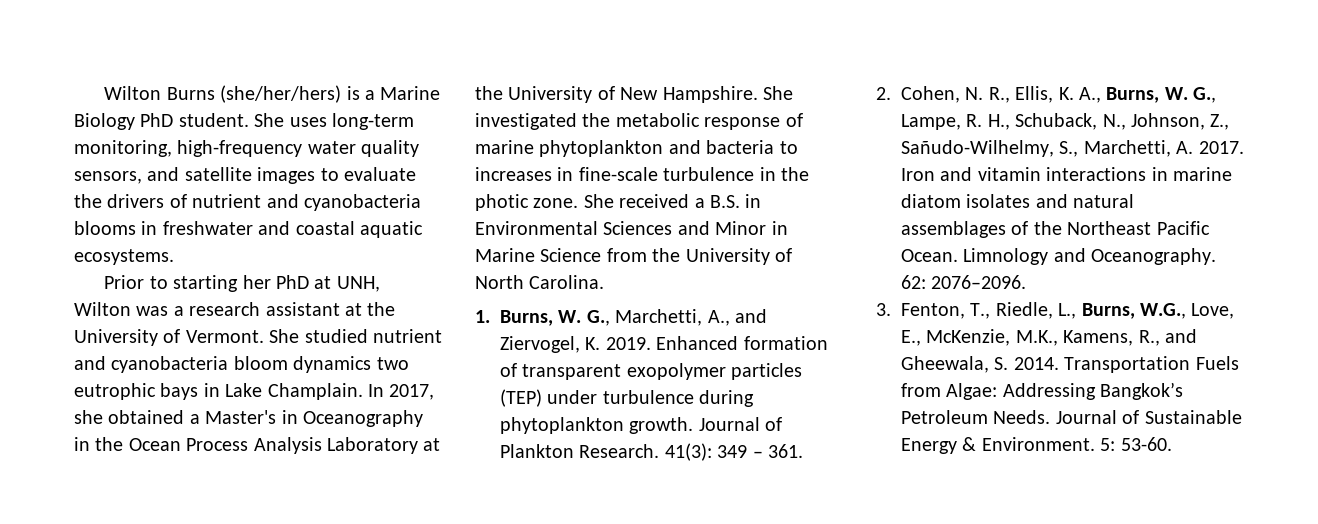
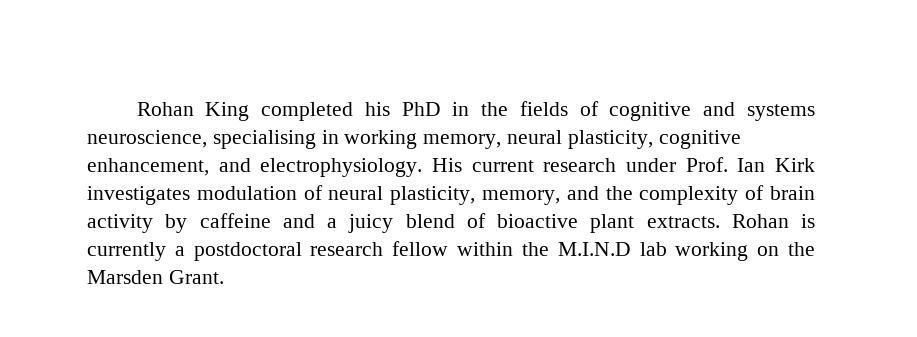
- Wilton Burns (she/her/hers) is a Marine Biology PhD student. She uses long-term monitoring, high-frequency water quality sensors, and satellite images to evaluate the drivers of nutrient and cyanobacteria blooms in freshwater and coastal aquatic ecosystems.
- Prior to starting her PhD at UNH, Wilton was a research assistant at the University of Vermont. She studied nutrient and cyanobacteria bloom dynamics two eutrophic bays in Lake Champlain. In 2017, she obtained a Master's in Oceanography in the Ocean Process Analysis Laboratory at the University of New Hampshire. She investigated the metabolic response of marine phytoplankton and bacteria to increases in fine-scale turbulence in the photic zone. She received a B.S. in Environmental Sciences and Minor in Marine Science from the University of North Carolina.
- 1. Burns, W. G., Marchetti, A., and Ziervogel, K. 2019. Enhanced formation of transparent exopolymer particles (TEP) under turbulence during phytoplankton growth. Journal of Plankton Research. 41(3): 349 – 361.
- 2. Cohen, N. R., Ellis, K. A., Burns, W. G., Lampe, R. H., Schuback, N., Johnson, Z., Sañudo-Wilhelmy, S., Marchetti, A. 2017. Iron and vitamin interactions in marine diatom isolates and natural assemblages of the Northeast Pacific Ocean. Limnology and Oceanography. 62: 2076–2096.
- 3. Fenton, T., Riedle, L., Burns, W.G., Love, E., McKenzie, M.K., Kamens, R., and Gheewala, S. 2014. Transportation Fuels from Algae: Addressing Bangkok’s Petroleum Needs. Journal of Sustainable Energy & Environment. 5: 53-60.
+ Rohan King completed his PhD in the fields of cognitive and systems neuroscience, specialising in working memory, neural plasticity, cognitive enhancement, and electrophysiology. His current research under Prof. Ian Kirk investigates modulation of neural plasticity, memory, and the complexity of brain activity by caffeine and a juicy blend of bioactive plant extracts. Rohan is currently a postdoctoral research fellow within the M.I.N.D lab working on the Marsden Grant.

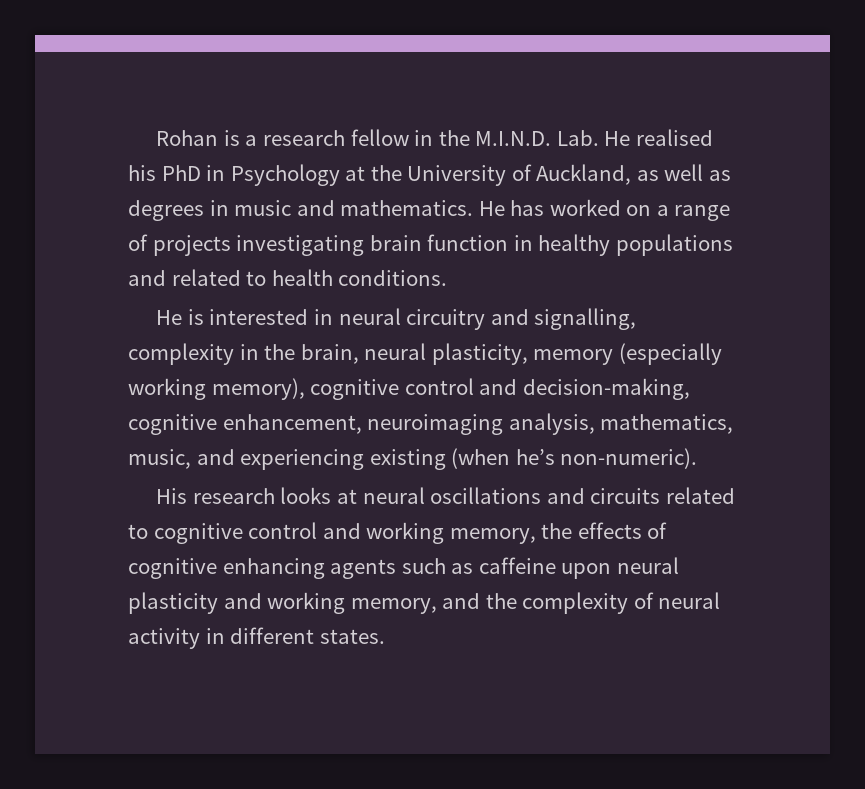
- Rohan King completed his PhD in the fields of cognitive and systems neuroscience, specialising in working memory, neural plasticity, cognitive enhancement, and electrophysiology. His current research under Prof. Ian Kirk investigates modulation of neural plasticity, memory, and the complexity of brain activity by caffeine and a juicy blend of bioactive plant extracts. Rohan is currently a postdoctoral research fellow within the M.I.N.D lab working on the Marsden Grant.
+ Rohan is a research fellow in the M.I.N.D. Lab. He realised his PhD in Psychology at the University of Auckland, as well as degrees in music and mathematics. He has worked on a range of projects investigating brain function in healthy populations and related to health conditions.
+ He is interested in neural circuitry and signalling, complexity in the brain, neural plasticity, memory (especially working memory), cognitive control and decision-making, cognitive enhancement, neuroimaging analysis, mathematics, music, and experiencing existing (when he’s non-numeric).
+ His research looks at neural oscillations and circuits related to cognitive control and working memory, the effects of cognitive enhancing agents such as caffeine upon neural plasticity and working memory, and the complexity of neural activity in different states.

